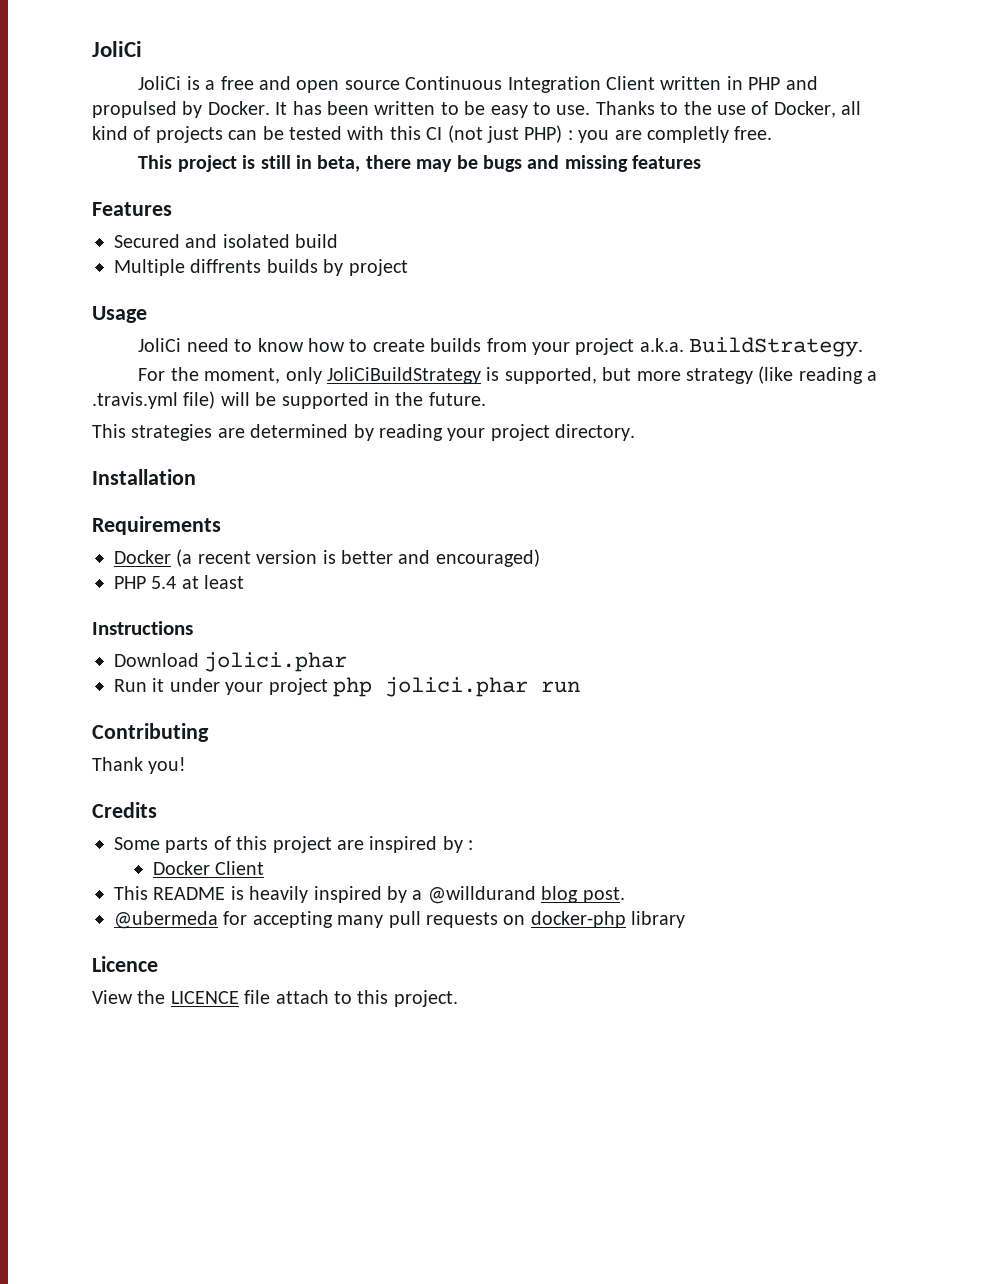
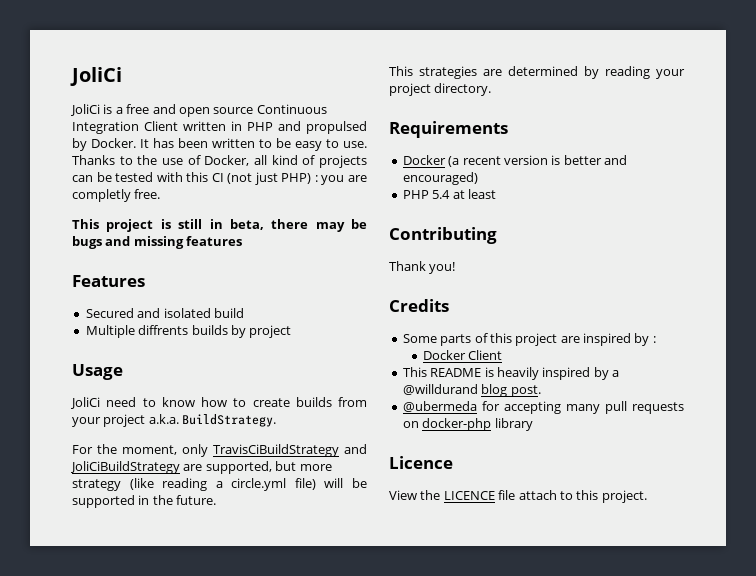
- For the moment, only JoliCiBuildStrategy is supported, but more strategy (like reading a .travis.yml file) will be supported in the future.
+ For the moment, only TravisCiBuildStrategy and JoliCiBuildStrategy are supported, but more strategy (like reading a circle.yml file) will be supported in the future.
- Installation
- Instructions
- Download jolici.phar
- Run it under your project php jolici.phar run

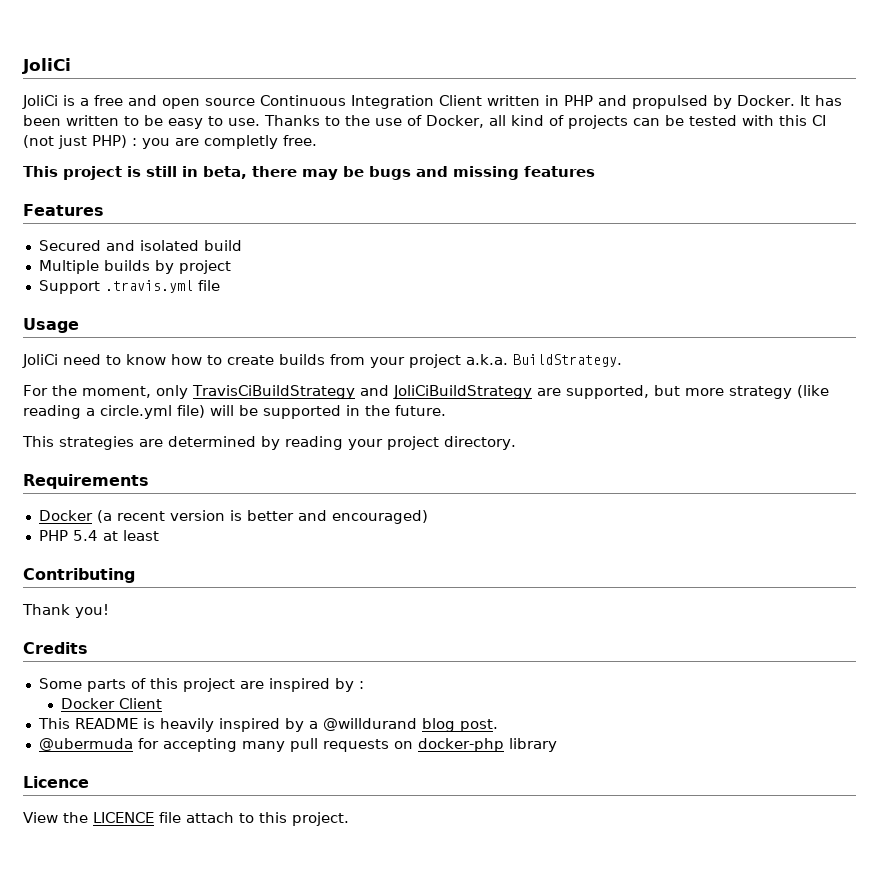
- Multiple diffrents builds by project
+ Multiple builds by project
+ Support .travis.yml file
- @ubermeda for accepting many pull requests on docker-php library
+ @ubermuda for accepting many pull requests on docker-php library

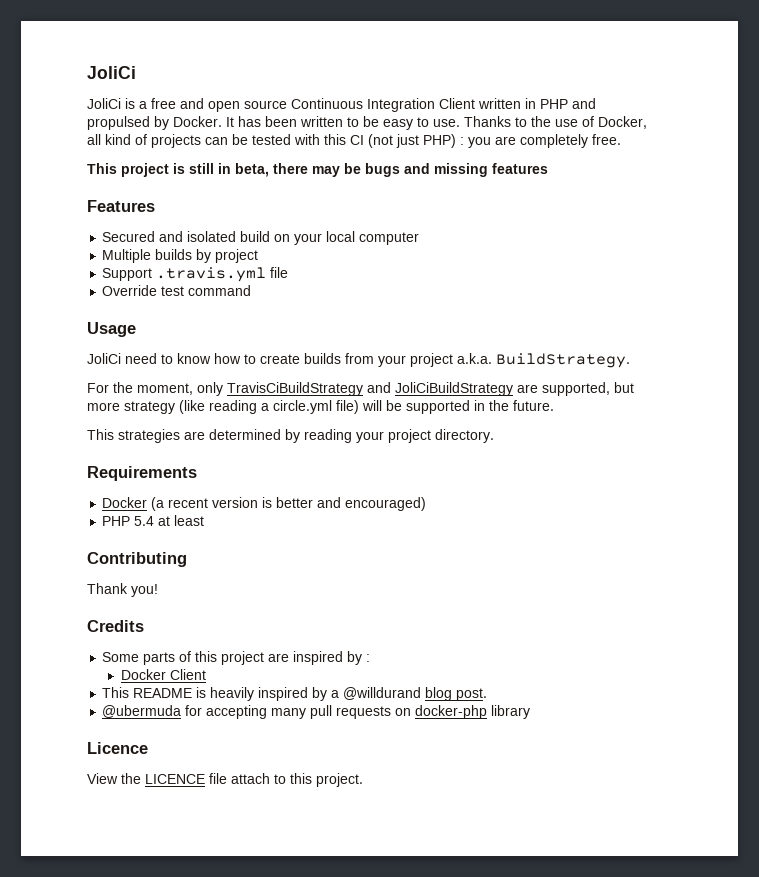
- Thanks to the use of Docker, all kind of projects can be tested with this CI (not just PHP) : you are completly free.
+ Thanks to the use of Docker, all kind of projects can be tested with this CI (not just PHP) : you are completely free.
- Secured and isolated build
+ Secured and isolated build on your local computer
+ Override test command

